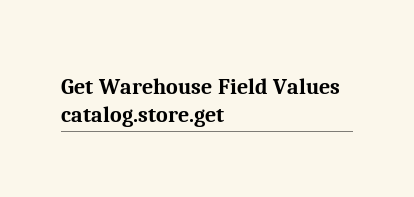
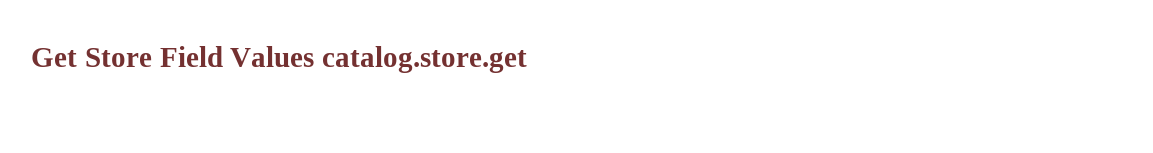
- Get Warehouse Field Values catalog.store.get
+ Get Store Field Values catalog.store.get

